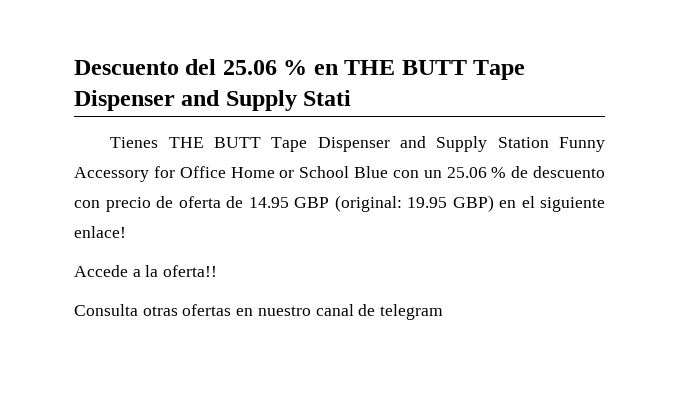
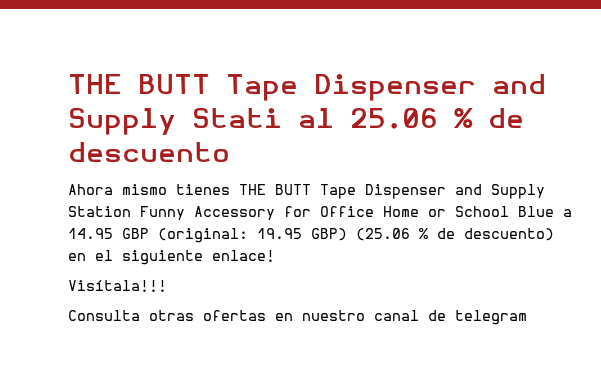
- Descuento del 25.06 % en THE BUTT Tape Dispenser and Supply Stati
- Tienes THE BUTT Tape Dispenser and Supply Station Funny Accessory for Office Home or School Blue con un 25.06 % de descuento con precio de oferta de 14.95 GBP (original: 19.95 GBP) en el siguiente enlace!
+ THE BUTT Tape Dispenser and Supply Stati al 25.06 % de descuento
+ Ahora mismo tienes THE BUTT Tape Dispenser and Supply Station Funny Accessory for Office Home or School Blue a 14.95 GBP (original: 19.95 GBP) (25.06 % de descuento) en el siguiente enlace!
- Accede a la oferta!!
+ Visítala!!!

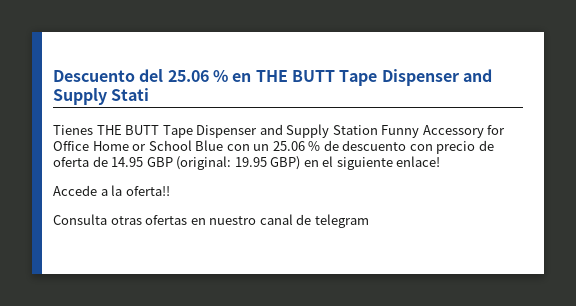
- THE BUTT Tape Dispenser and Supply Stati al 25.06 % de descuento
- Ahora mismo tienes THE BUTT Tape Dispenser and Supply Station Funny Accessory for Office Home or School Blue a 14.95 GBP (original: 19.95 GBP) (25.06 % de descuento) en el siguiente enlace!
+ Descuento del 25.06 % en THE BUTT Tape Dispenser and Supply Stati
+ Tienes THE BUTT Tape Dispenser and Supply Station Funny Accessory for Office Home or School Blue con un 25.06 % de descuento con precio de oferta de 14.95 GBP (original: 19.95 GBP) en el siguiente enlace!
- Visítala!!!
+ Accede a la oferta!!

